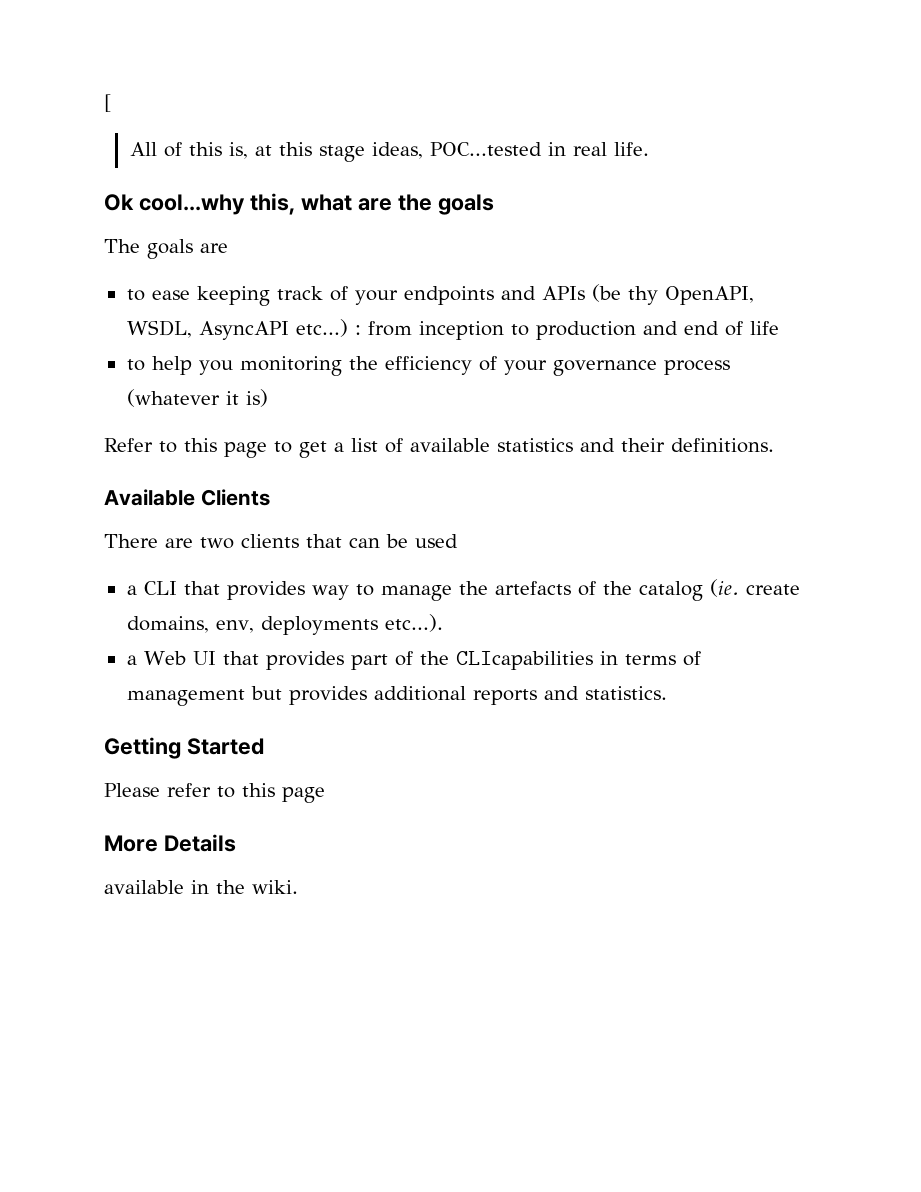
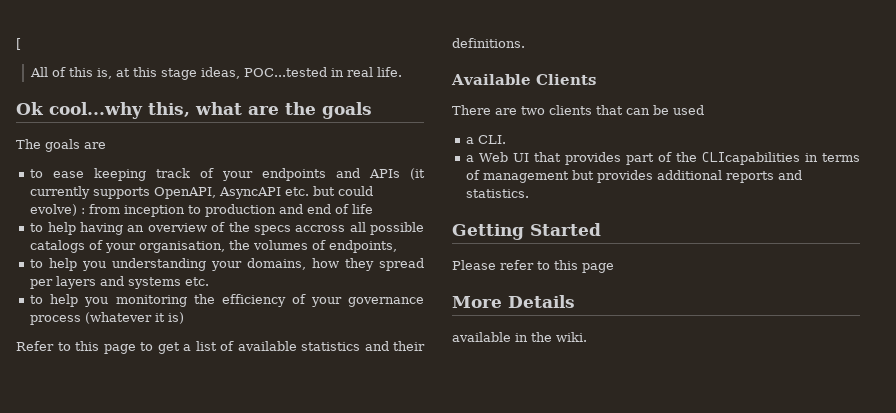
- to ease keeping track of your endpoints and APIs (be thy OpenAPI, WSDL, AsyncAPI etc...) : from inception to production and end of life
+ to ease keeping track of your endpoints and APIs (it currently supports OpenAPI, AsyncAPI etc. but could evolve) : from inception to production and end of life
+ to help having an overview of the specs accross all possible catalogs of your organisation, the volumes of endpoints,
+ to help you understanding your domains, how they spread per layers and systems etc.
- a CLI that provides way to manage the artefacts of the catalog (ie. create domains, env, deployments etc...).
+ a CLI.

